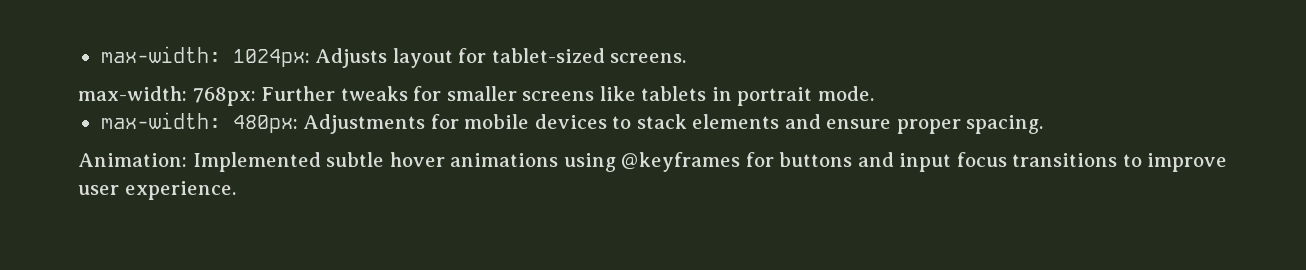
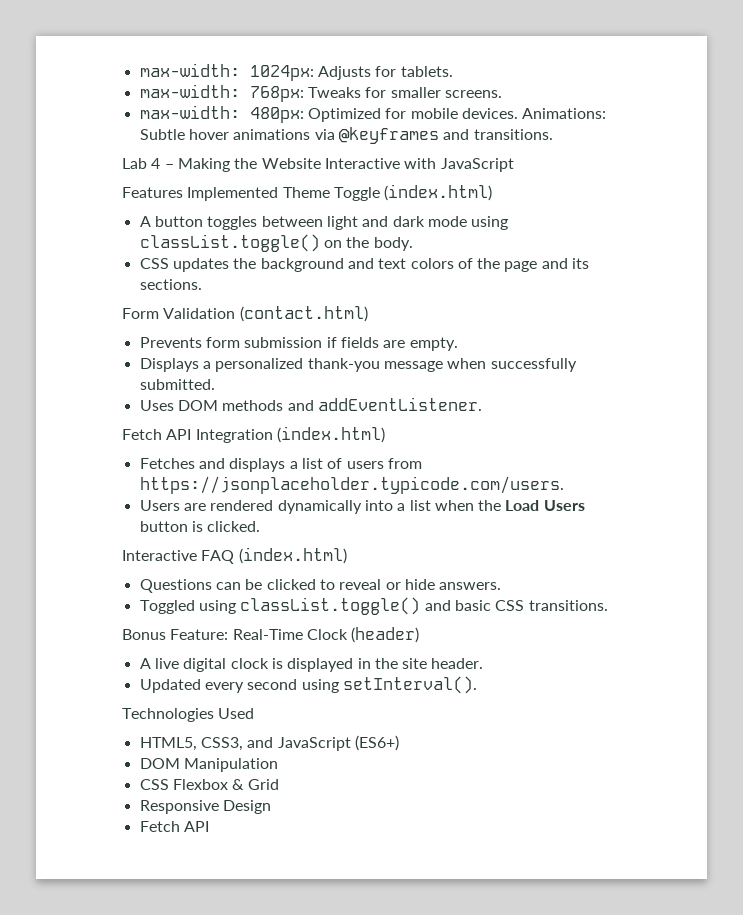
- max-width: 1024px: Adjusts layout for tablet-sized screens.
- max-width: 768px: Further tweaks for smaller screens like tablets in portrait mode.
+ max-width: 1024px: Adjusts for tablets.
+ max-width: 768px: Tweaks for smaller screens.
- max-width: 480px: Adjustments for mobile devices to stack elements and ensure proper spacing.
- Animation: Implemented subtle hover animations using @keyframes for buttons and input focus transitions to improve user experience.
+ max-width: 480px: Optimized for mobile devices. Animations: Subtle hover animations via @keyframes and transitions.
+ Lab 4 – Making the Website Interactive with JavaScript
+ Features Implemented Theme Toggle (index.html)
+ A button toggles between light and dark mode using classList.toggle() on the body.
+ CSS updates the background and text colors of the page and its sections.
+ Form Validation (contact.html)
+ Prevents form submission if fields are empty.
+ Displays a personalized thank-you message when successfully submitted.
+ Uses DOM methods and addEventListener.
+ Fetch API Integration (index.html)
+ Fetches and displays a list of users from https://jsonplaceholder.typicode.com/users.
+ Users are rendered dynamically into a list when the Load Users button is clicked.
+ Interactive FAQ (index.html)
+ Questions can be clicked to reveal or hide answers.
+ Toggled using classList.toggle() and basic CSS transitions.
+ Bonus Feature: Real-Time Clock (header)
+ A live digital clock is displayed in the site header.
+ Updated every second using setInterval().
+ Technologies Used
+ HTML5, CSS3, and JavaScript (ES6+)
+ DOM Manipulation
+ CSS Flexbox & Grid
+ Responsive Design
+ Fetch API

